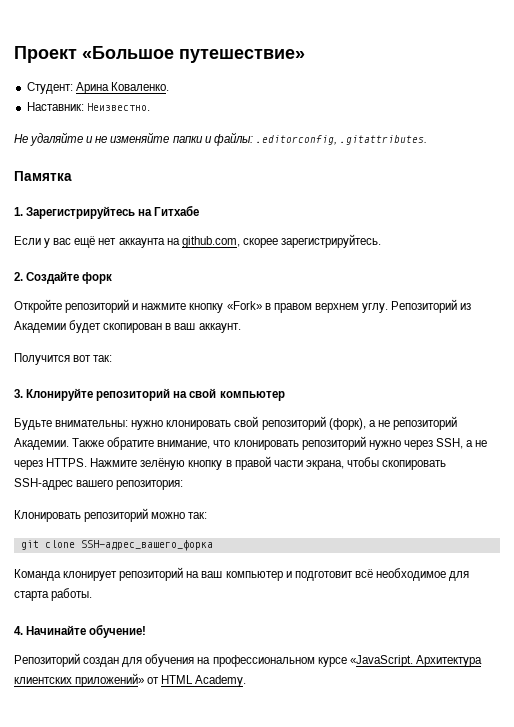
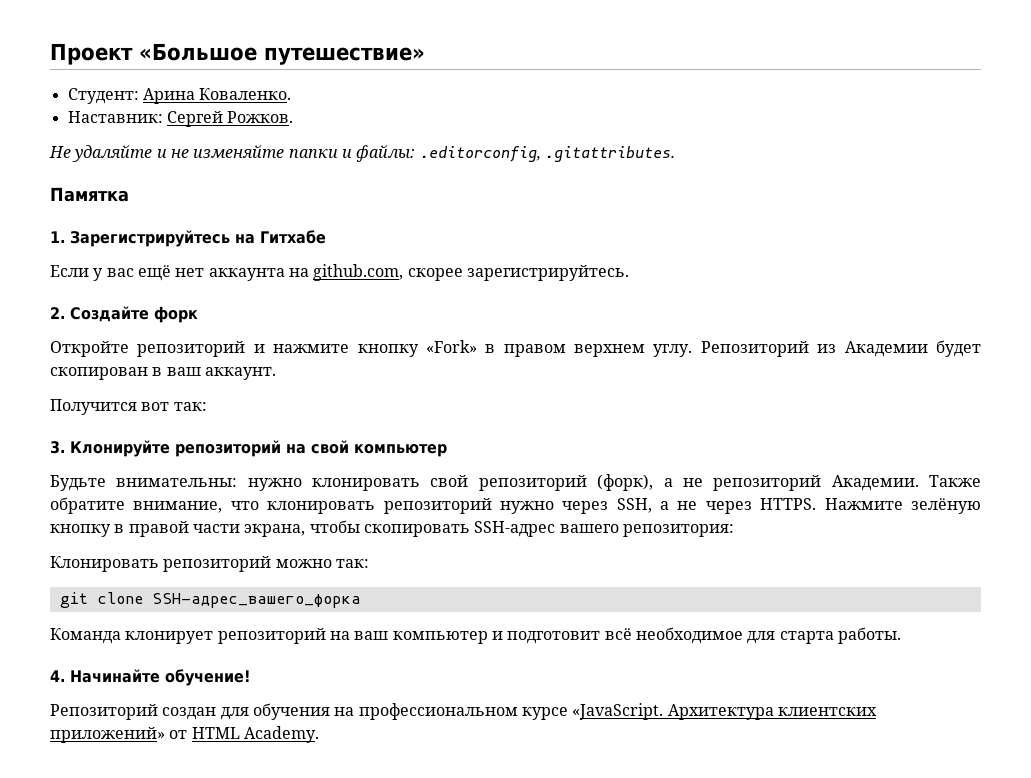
- Наставник: Неизвестно.
+ Наставник: Сергей Рожков.

